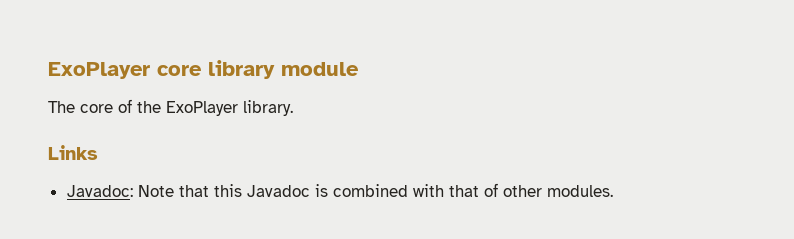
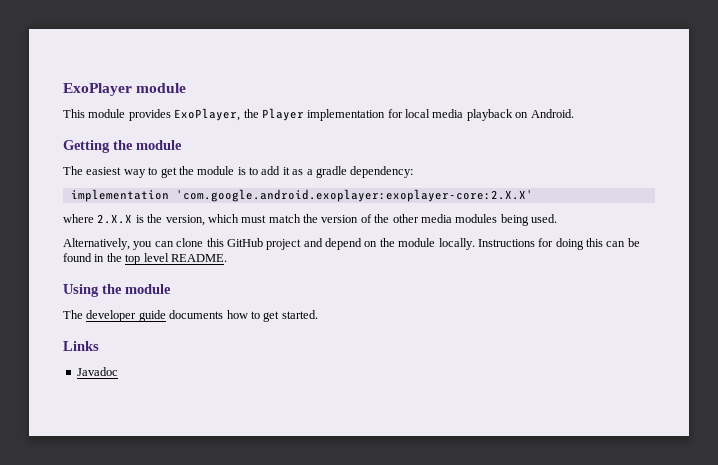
- ExoPlayer core library module
- The core of the ExoPlayer library.
+ ExoPlayer module
+ This module provides ExoPlayer, the Player implementation for local media playback on Android.
+ Getting the module
+ The easiest way to get the module is to add it as a gradle dependency:
+ implementation 'com.google.android.exoplayer:exoplayer-core:2.X.X'
+ where 2.X.X is the version, which must match the version of the other media modules being used.
+ Alternatively, you can clone this GitHub project and depend on the module locally. Instructions for doing this can be found in the top level README.
+ Using the module
+ The developer guide documents how to get started.
  Links
- Javadoc: Note that this Javadoc is combined with that of other modules.
+ Javadoc

